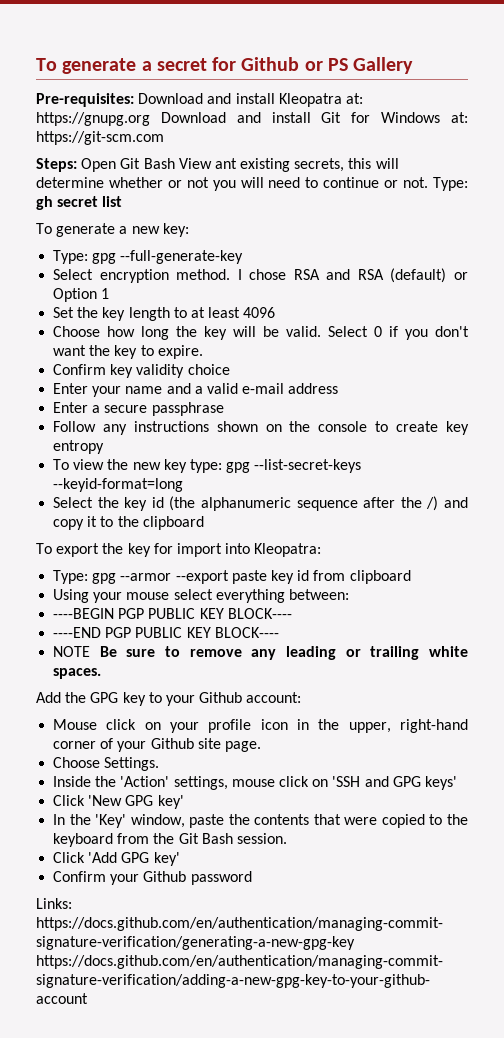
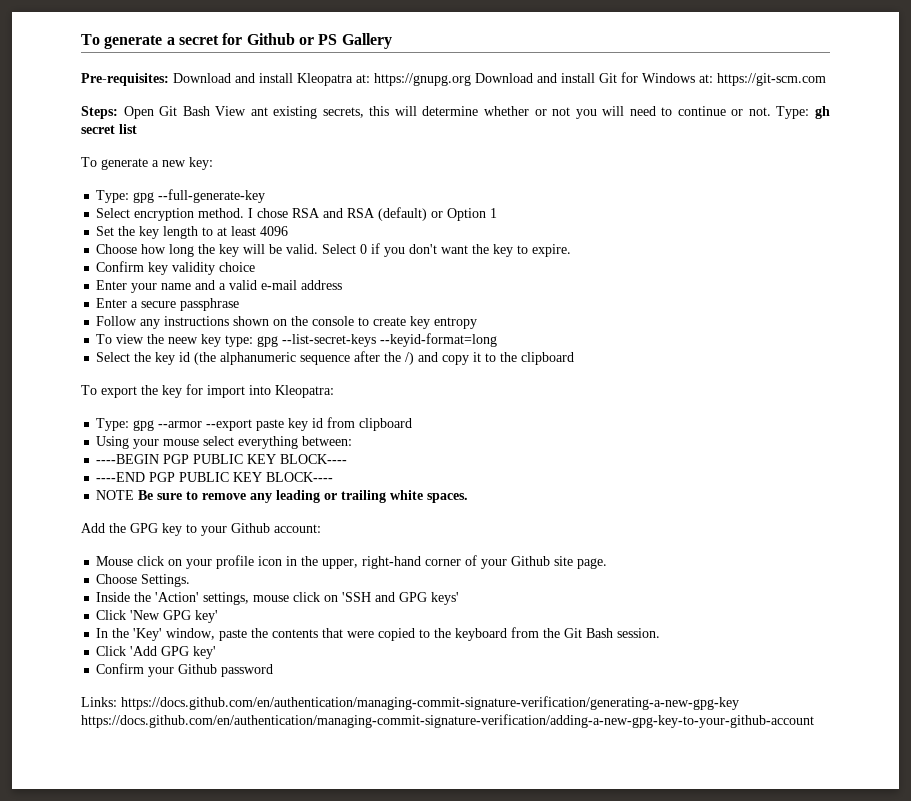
- To view the new key type: gpg --list-secret-keys --keyid-format=long
+ To view the neew key type: gpg --list-secret-keys --keyid-format=long

